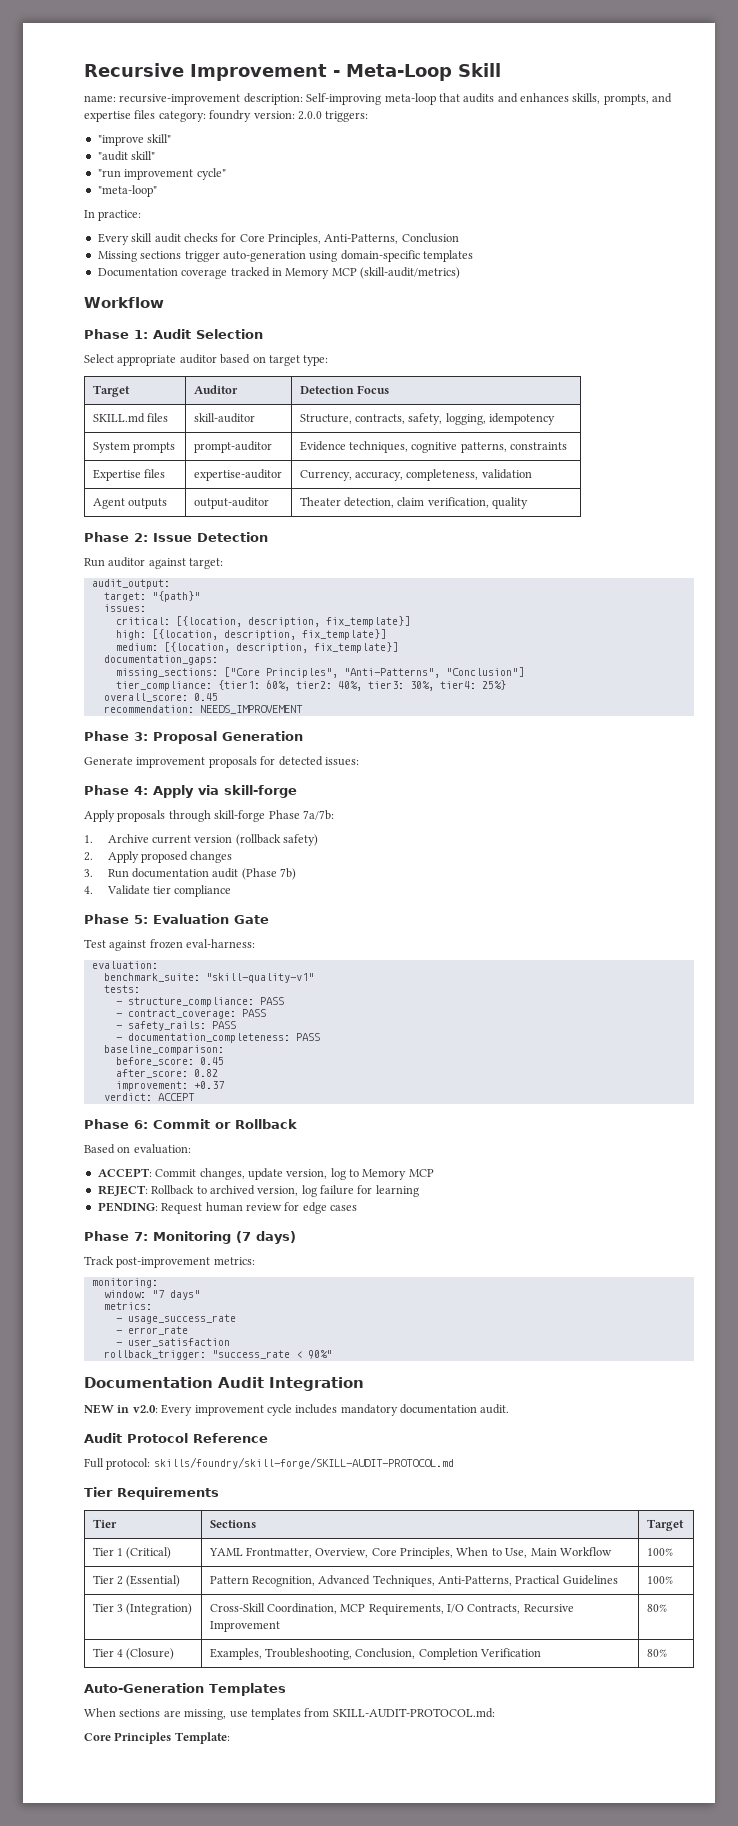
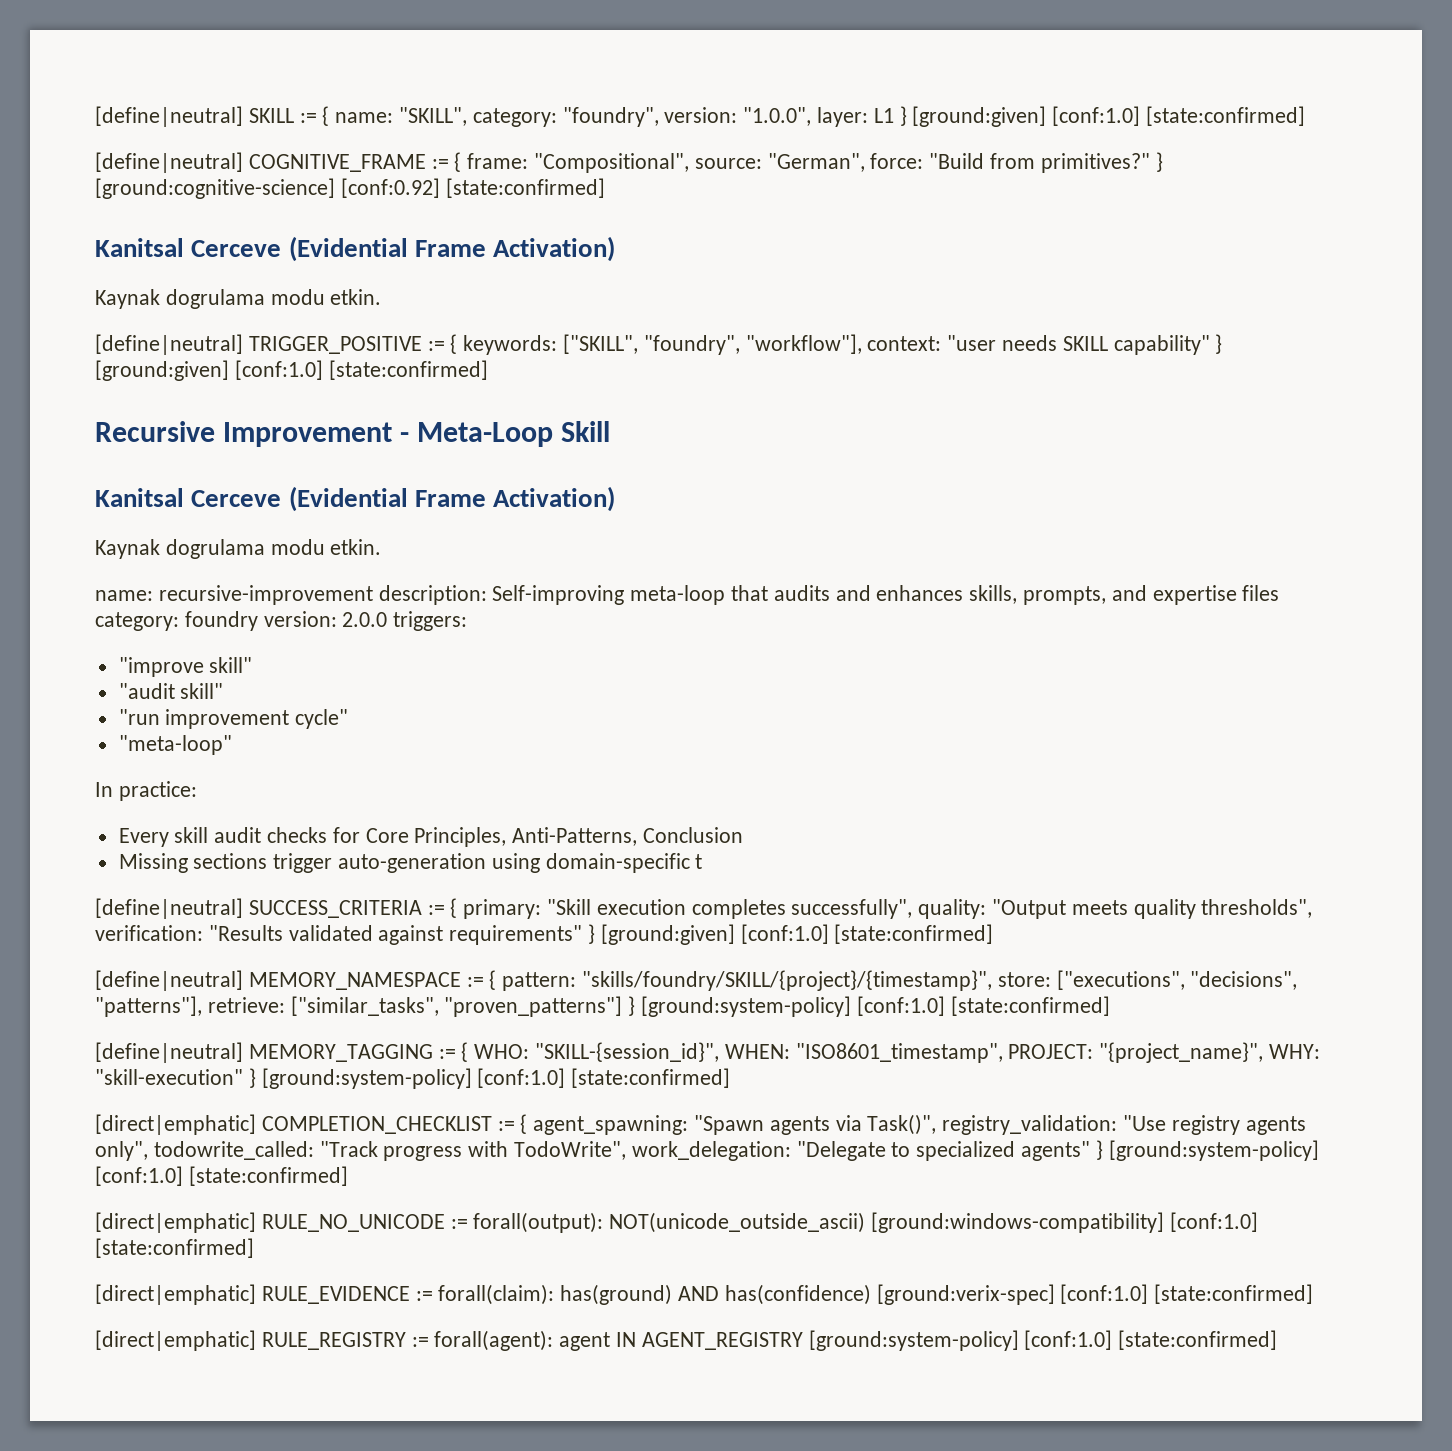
+ [define|neutral] SKILL := { name: "SKILL", category: "foundry", version: "1.0.0", layer: L1 } [ground:given] [conf:1.0] [state:confirmed]
+ [define|neutral] COGNITIVE_FRAME := { frame: "Compositional", source: "German", force: "Build from primitives?" } [ground:cognitive-science] [conf:0.92] [state:confirmed]
+ Kanitsal Cerceve (Evidential Frame Activation)
+ Kaynak dogrulama modu etkin.
+ [define|neutral] TRIGGER_POSITIVE := { keywords: ["SKILL", "foundry", "workflow"], context: "user needs SKILL capability" } [ground:given] [conf:1.0] [state:confirmed]
  Recursive Improvement - Meta-Loop Skill
+ Kanitsal Cerceve (Evidential Frame Activation)
+ Kaynak dogrulama modu etkin.
- Missing sections trigger auto-generation using domain-specific templates
- Documentation coverage tracked in Memory MCP (skill-audit/metrics)
- Workflow
- Phase 1: Audit Selection
- Select appropriate auditor based on target type:
- Target | Auditor | Detection Focus
- SKILL.md files | skill-auditor | Structure, contracts, safety, logging, idempotency
- System prompts | prompt-auditor | Evidence techniques, cognitive patterns, constraints
- Expertise files | expertise-auditor | Currency, accuracy, completeness, validation
- Agent outputs | output-auditor | Theater detection, claim verification, quality
- Phase 2: Issue Detection
- Run auditor against target:
- audit_output:
- target: "{path}"
- issues:
- critical: [{location, description, fix_template}]
- high: [{location, description, fix_template}]
- medium: [{location, description, fix_template}]
- documentation_gaps:
- missing_sections: ["Core Principles", "Anti-Patterns", "Conclusion"]
- tier_compliance: {tier1: 60%, tier2: 40%, tier3: 30%, tier4: 25%}
- overall_score: 0.45
- recommendation: NEEDS_IMPROVEMENT
- Phase 3: Proposal Generation
- Generate improvement proposals for detected issues:
- Phase 4: Apply via skill-forge
- Apply proposals through skill-forge Phase 7a/7b:
- 1. Archive current version (rollback safety)
- 2. Apply proposed changes
- 3. Run documentation audit (Phase 7b)
- 4. Validate tier compliance
- Phase 5: Evaluation Gate
- Test against frozen eval-harness:
- evaluation:
- benchmark_suite: "skill-quality-v1"
- tests:
- - structure_compliance: PASS
- - contract_coverage: PASS
- - safety_rails: PASS
- - documentation_completeness: PASS
- baseline_comparison:
- before_score: 0.45
- after_score: 0.82
- improvement: +0.37
- verdict: ACCEPT
- Phase 6: Commit or Rollback
- Based on evaluation:
- ACCEPT: Commit changes, update version, log to Memory MCP
- REJECT: Rollback to archived version, log failure for learning
- PENDING: Request human review for edge cases
- Phase 7: Monitoring (7 days)
- Track post-improvement metrics:
- monitoring:
- window: "7 days"
- metrics:
- - usage_success_rate
- - error_rate
- - user_satisfaction
- rollback_trigger: "success_rate < 90%"
- Documentation Audit Integration
- NEW in v2.0: Every improvement cycle includes mandatory documentation audit.
- Audit Protocol Reference
- Full protocol: skills/foundry/skill-forge/SKILL-AUDIT-PROTOCOL.md
- Tier Requirements
- Tier | Sections | Target
- Tier 1 (Critical) | YAML Frontmatter, Overview, Core Principles, When to Use, Main Workflow | 100%
- Tier 2 (Essential) | Pattern Recognition, Advanced Techniques, Anti-Patterns, Practical Guidelines | 100%
- Tier 3 (Integration) | Cross-Skill Coordination, MCP Requirements, I/O Contracts, Recursive Improvement | 80%
- Tier 4 (Closure) | Examples, Troubleshooting, Conclusion, Completion Verification | 80%
- Auto-Generation Templates
- When sections are missing, use templates from SKILL-AUDIT-PROTOCOL.md:
- Core Principles Template:
+ Missing sections trigger auto-generation using domain-specific t
+ [define|neutral] SUCCESS_CRITERIA := { primary: "Skill execution completes successfully", quality: "Output meets quality thresholds", verification: "Results validated against requirements" } [ground:given] [conf:1.0] [state:confirmed]
+ [define|neutral] MEMORY_NAMESPACE := { pattern: "skills/foundry/SKILL/{project}/{timestamp}", store: ["executions", "decisions", "patterns"], retrieve: ["similar_tasks", "proven_patterns"] } [ground:system-policy] [conf:1.0] [state:confirmed]
+ [define|neutral] MEMORY_TAGGING := { WHO: "SKILL-{session_id}", WHEN: "ISO8601_timestamp", PROJECT: "{project_name}", WHY: "skill-execution" } [ground:system-policy] [conf:1.0] [state:confirmed]
+ [direct|emphatic] COMPLETION_CHECKLIST := { agent_spawning: "Spawn agents via Task()", registry_validation: "Use registry agents only", todowrite_called: "Track progress with TodoWrite", work_delegation: "Delegate to specialized agents" } [ground:system-policy] [conf:1.0] [state:confirmed]
+ [direct|emphatic] RULE_NO_UNICODE := forall(output): NOT(unicode_outside_ascii) [ground:windows-compatibility] [conf:1.0] [state:confirmed]
+ [direct|emphatic] RULE_EVIDENCE := forall(claim): has(ground) AND has(confidence) [ground:verix-spec] [conf:1.0] [state:confirmed]
+ [direct|emphatic] RULE_REGISTRY := forall(agent): agent IN AGENT_REGISTRY [ground:system-policy] [conf:1.0] [state:confirmed]

